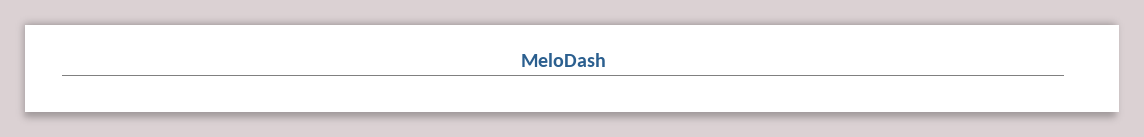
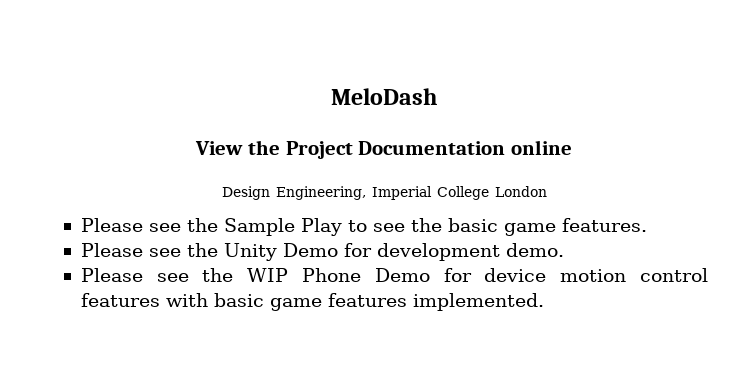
+ View the Project Documentation online
+ Design Engineering, Imperial College London
+ Please see the Sample Play to see the basic game features.
+ Please see the Unity Demo for development demo.
+ Please see the WIP Phone Demo for device motion control features with basic game features implemented.

